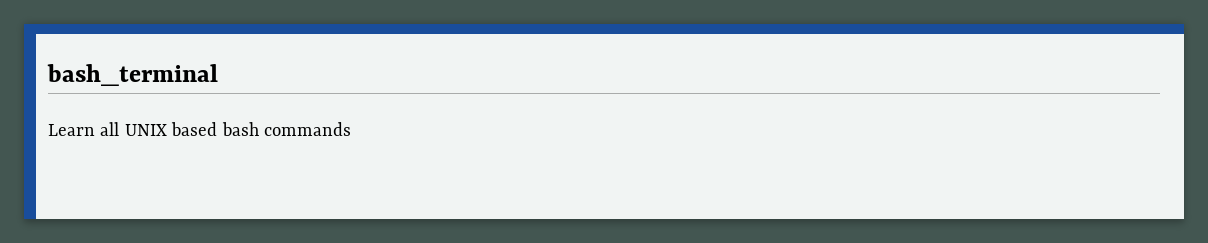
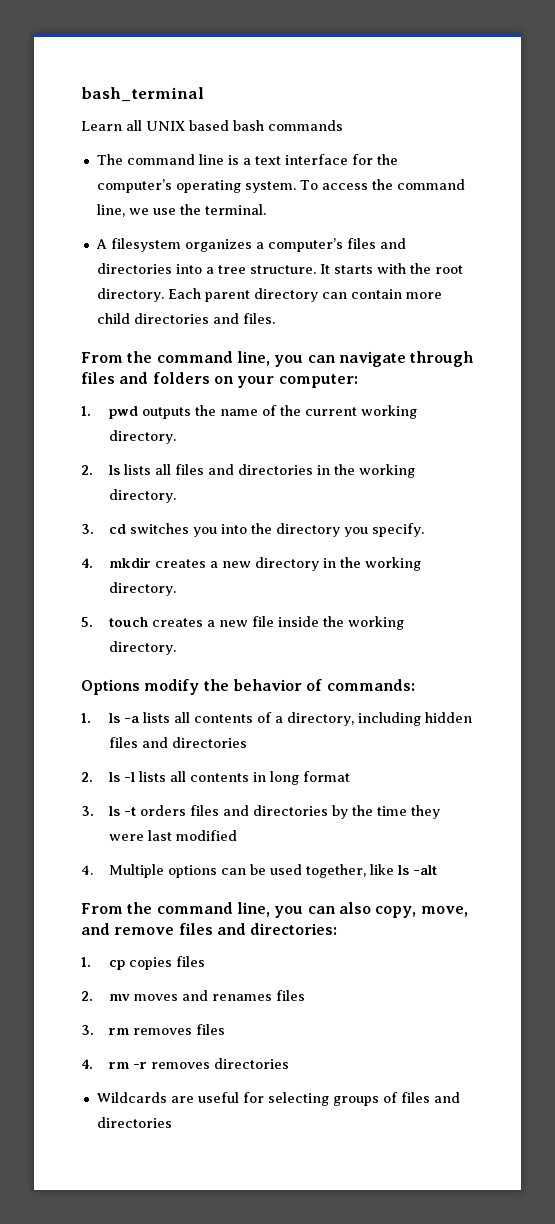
+ The command line is a text interface for the computer’s operating system. To access the command line, we use the terminal.
+ A filesystem organizes a computer’s files and directories into a tree structure. It starts with the root directory. Each parent directory can contain more child directories and files.
+ From the command line, you can navigate through files and folders on your computer:
+ 1. pwd outputs the name of the current working directory.
+ 2. ls lists all files and directories in the working directory.
+ 3. cd switches you into the directory you specify.
+ 4. mkdir creates a new directory in the working directory.
+ 5. touch creates a new file inside the working directory.
+ Options modify the behavior of commands:
+ 1. ls -a lists all contents of a directory, including hidden files and directories
+ 2. ls -l lists all contents in long format
+ 3. ls -t orders files and directories by the time they were last modified
+ 4. Multiple options can be used together, like ls -alt
+ From the command line, you can also copy, move, and remove files and directories:
+ 1. cp copies files
+ 2. mv moves and renames files
+ 3. rm removes files
+ 4. rm -r removes directories
+ Wildcards are useful for selecting groups of files and directories

